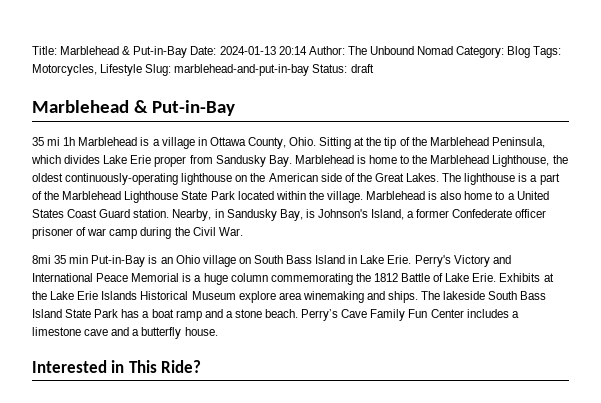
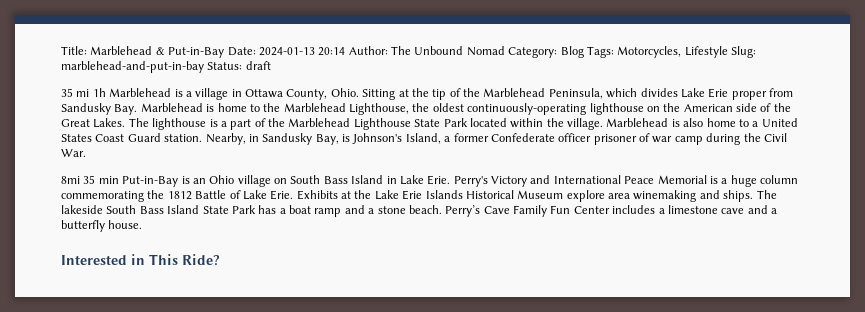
  Title: Marblehead & Put-in-Bay Date: 2024-01-13 20:14 Author: The Unbound Nomad Category: Blog Tags: Motorcycles, Lifestyle Slug: marblehead-and-put-in-bay Status: draft
- Marblehead & Put-in-Bay

